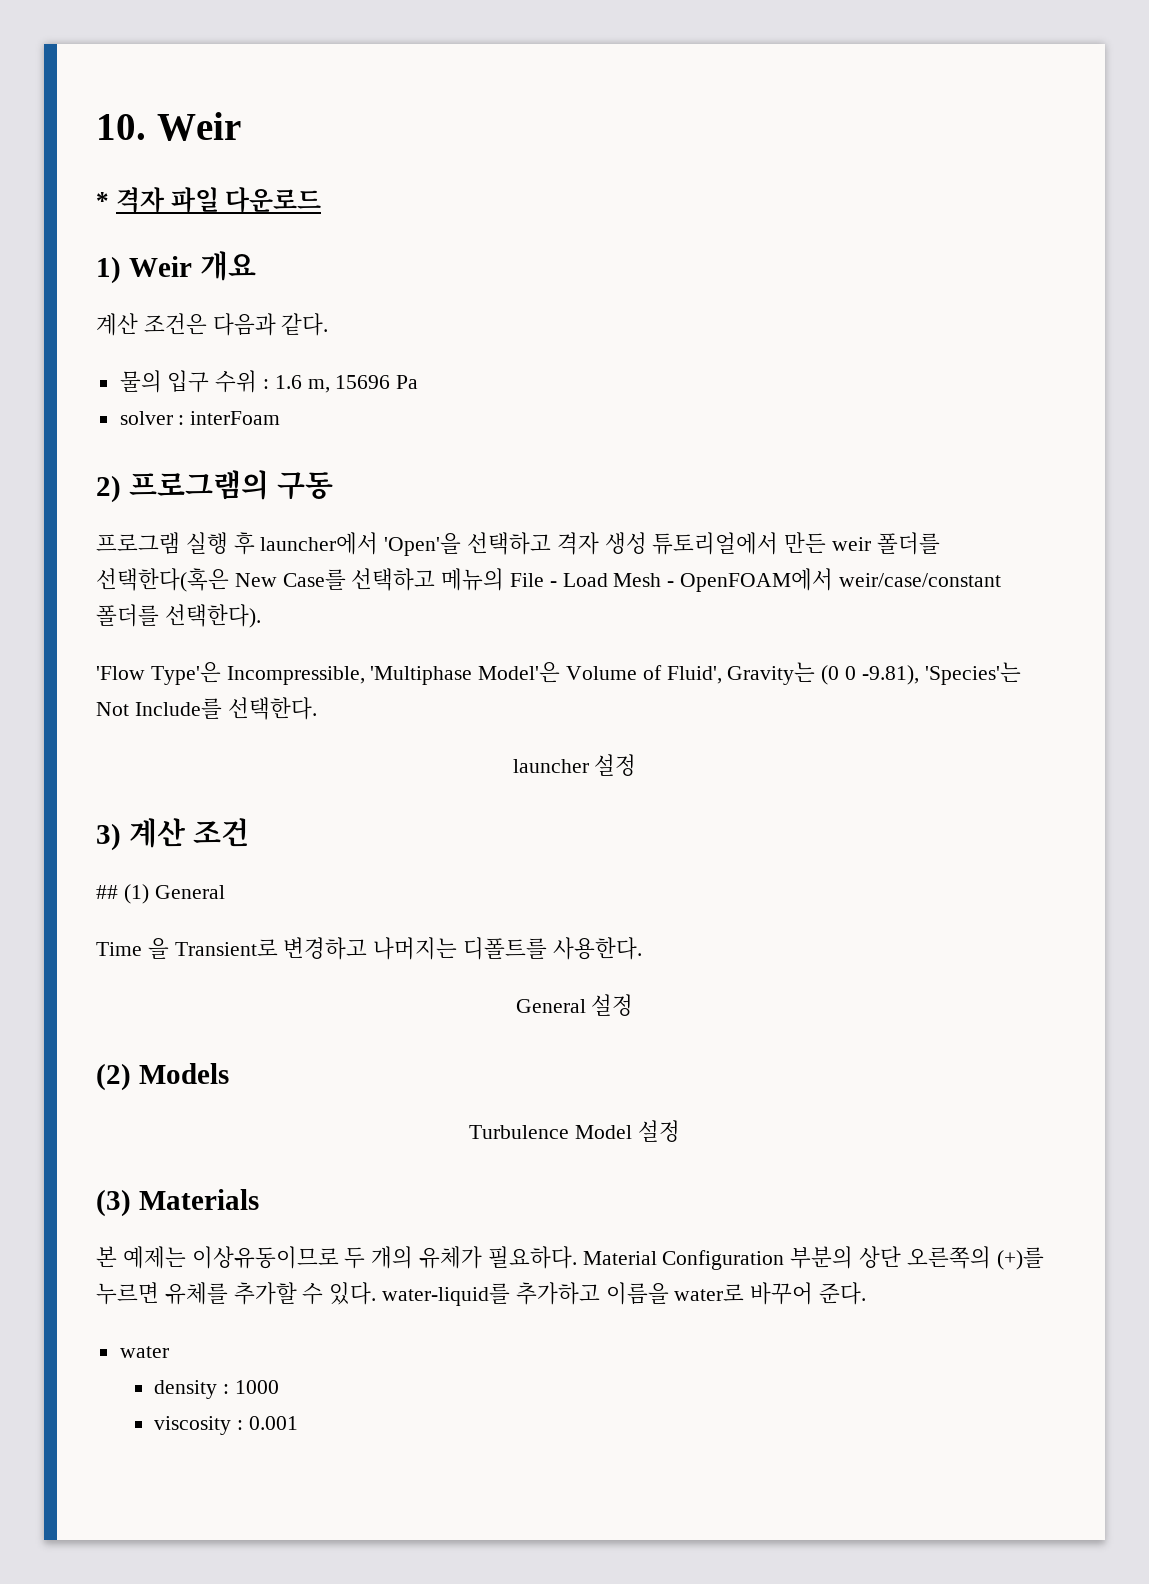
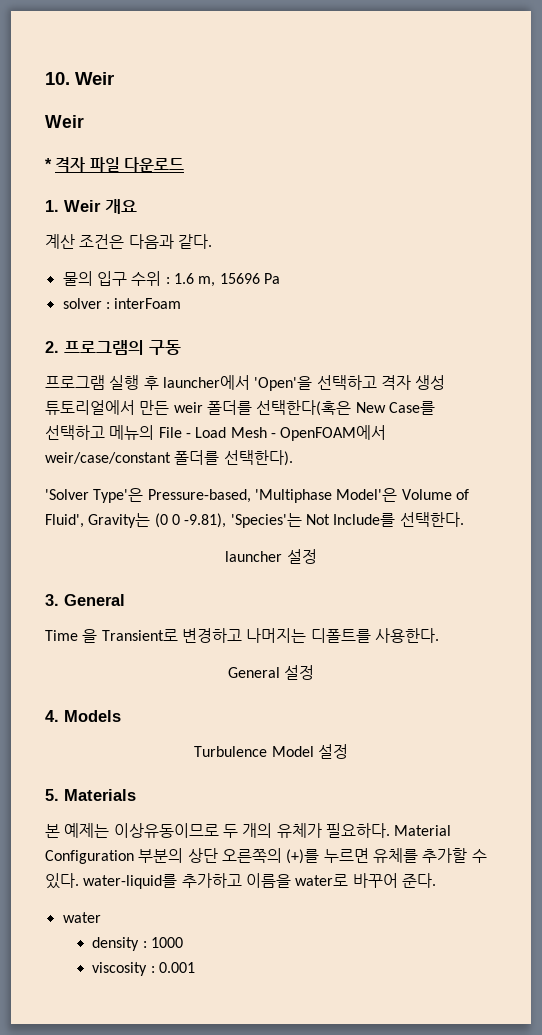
  10. Weir
+ Weir
- 1) Weir 개요
+ 1. Weir 개요
- 2) 프로그램의 구동
+ 2. 프로그램의 구동
- 'Flow Type'은 Incompressible, 'Multiphase Model'은 Volume of Fluid', Gravity는 (0 0 -9.81), 'Species'는 Not Include를 선택한다.
+ 'Solver Type'은 Pressure-based, 'Multiphase Model'은 Volume of Fluid', Gravity는 (0 0 -9.81), 'Species'는 Not Include를 선택한다.
- 3) 계산 조건
- ## (1) General
+ 3. General
- (2) Models
+ 4. Models
- (3) Materials
+ 5. Materials

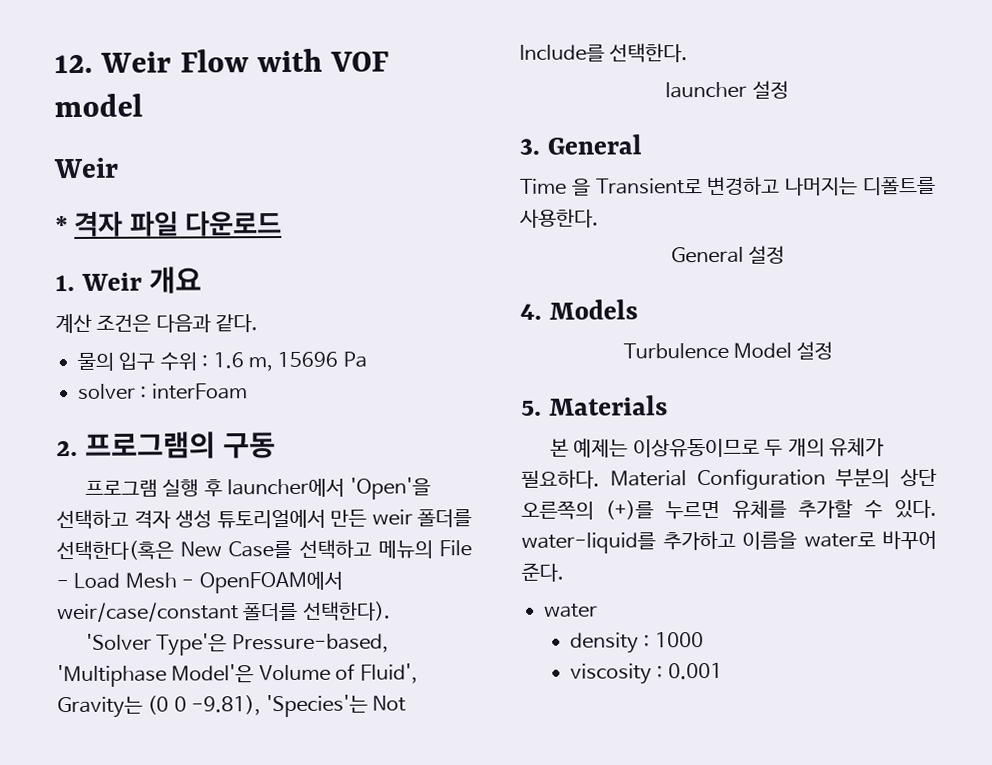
- 10. Weir
+ 12. Weir Flow with VOF model

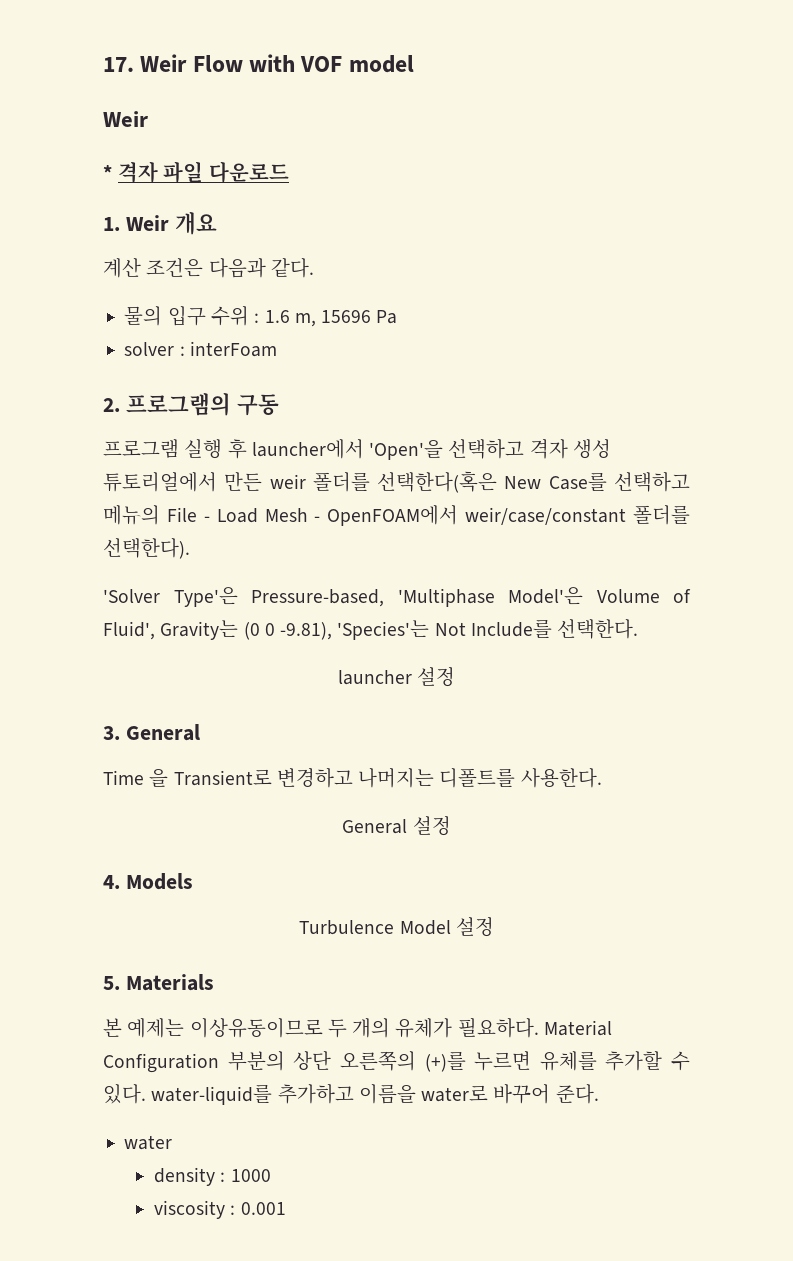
- 12. Weir Flow with VOF model
+ 17. Weir Flow with VOF model

